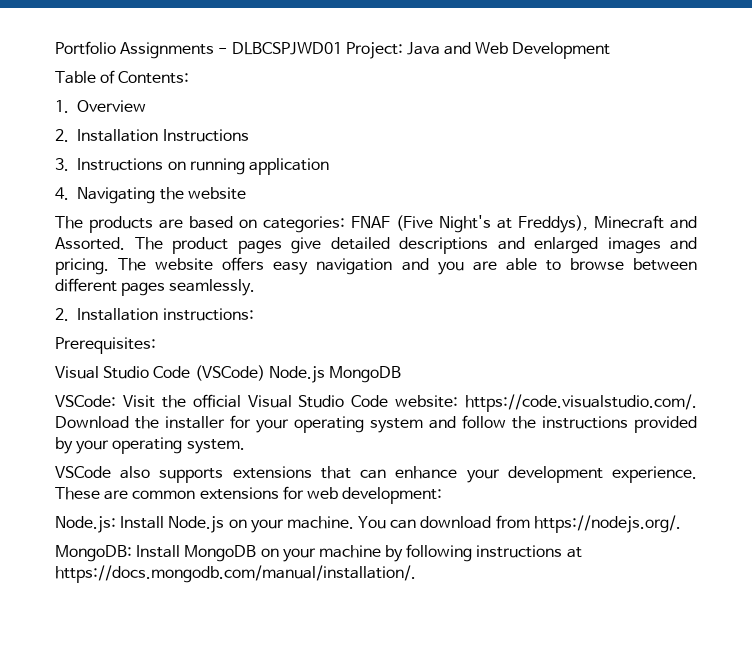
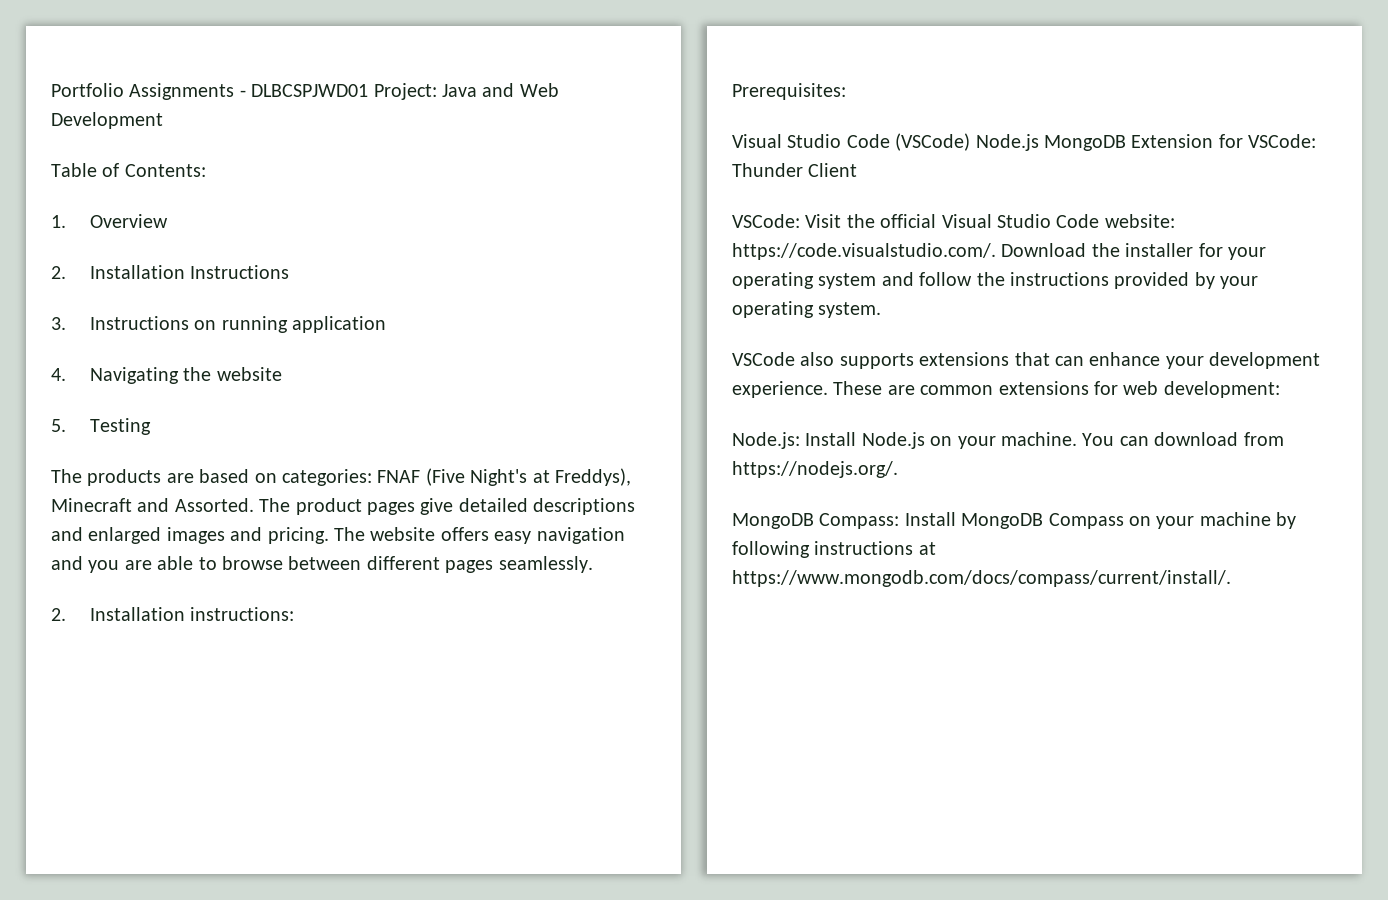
+ 5. Testing
- Visual Studio Code (VSCode) Node.js MongoDB
+ Visual Studio Code (VSCode) Node.js MongoDB Extension for VSCode: Thunder Client
- MongoDB: Install MongoDB on your machine by following instructions at https://docs.mongodb.com/manual/installation/.
+ MongoDB Compass: Install MongoDB Compass on your machine by following instructions at https://www.mongodb.com/docs/compass/current/install/.

